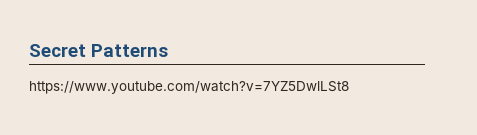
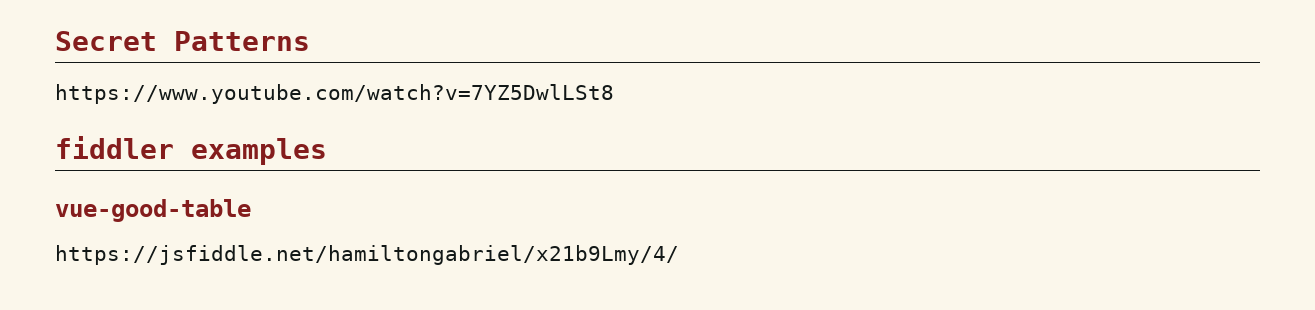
+ fiddler examples
+ vue-good-table
+ https://jsfiddle.net/hamiltongabriel/x21b9Lmy/4/

